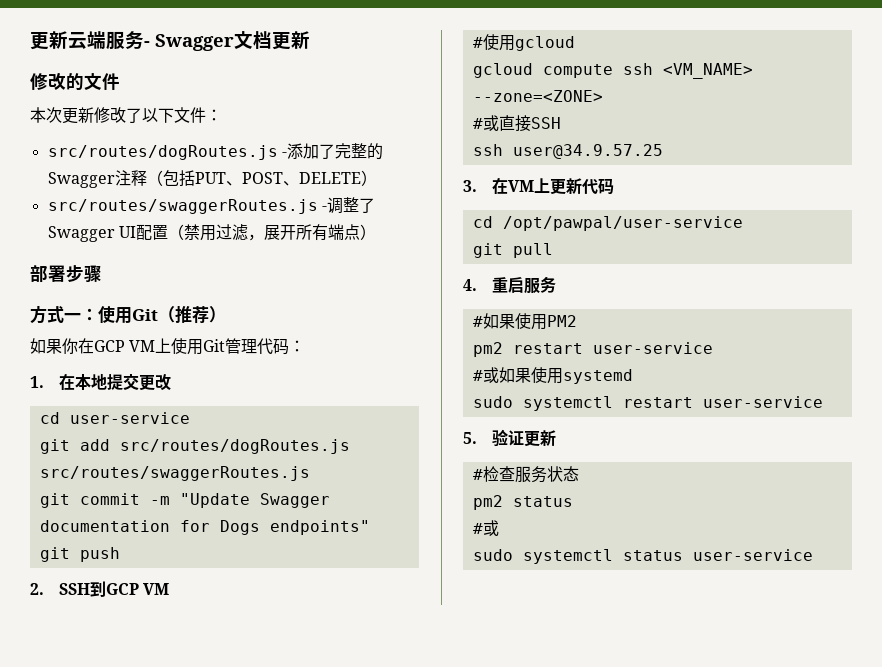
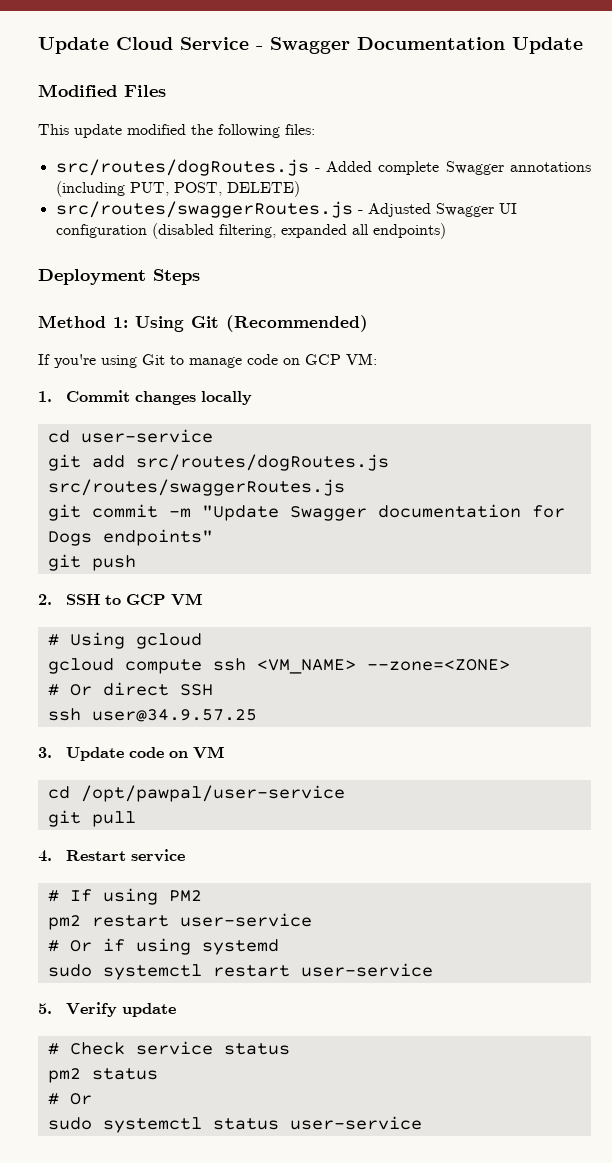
- 更新云端服务- Swagger文档更新
- 修改的文件
- 本次更新修改了以下文件：
- src/routes/dogRoutes.js -添加了完整的Swagger注释（包括PUT、POST、DELETE）
+ Update Cloud Service - Swagger Documentation Update
+ Modified Files
+ This update modified the following files:
+ src/routes/dogRoutes.js - Added complete Swagger annotations (including PUT, POST, DELETE)
- src/routes/swaggerRoutes.js -调整了Swagger UI配置（禁用过滤，展开所有端点）
- 部署步骤
- 方式一：使用Git（推荐）
- 如果你在GCP VM上使用Git管理代码：
- 1.在本地提交更改
+ src/routes/swaggerRoutes.js - Adjusted Swagger UI configuration (disabled filtering, expanded all endpoints)
+ Deployment Steps
+ Method 1: Using Git (Recommended)
+ If you're using Git to manage code on GCP VM:
+ 1. Commit changes locally
- 2. SSH到GCP VM
+ 2. SSH to GCP VM
- #使用gcloud
+ # Using gcloud
- #或直接SSH
+ # Or direct SSH
- 3.在VM上更新代码
+ 3. Update code on VM
- 4.重启服务
- #如果使用PM2
+ 4. Restart service
+ # If using PM2
- #或如果使用systemd
+ # Or if using systemd
- 5.验证更新
- #检查服务状态
+ 5. Verify update
+ # Check service status
  pm2 status
- #或
+ # Or

